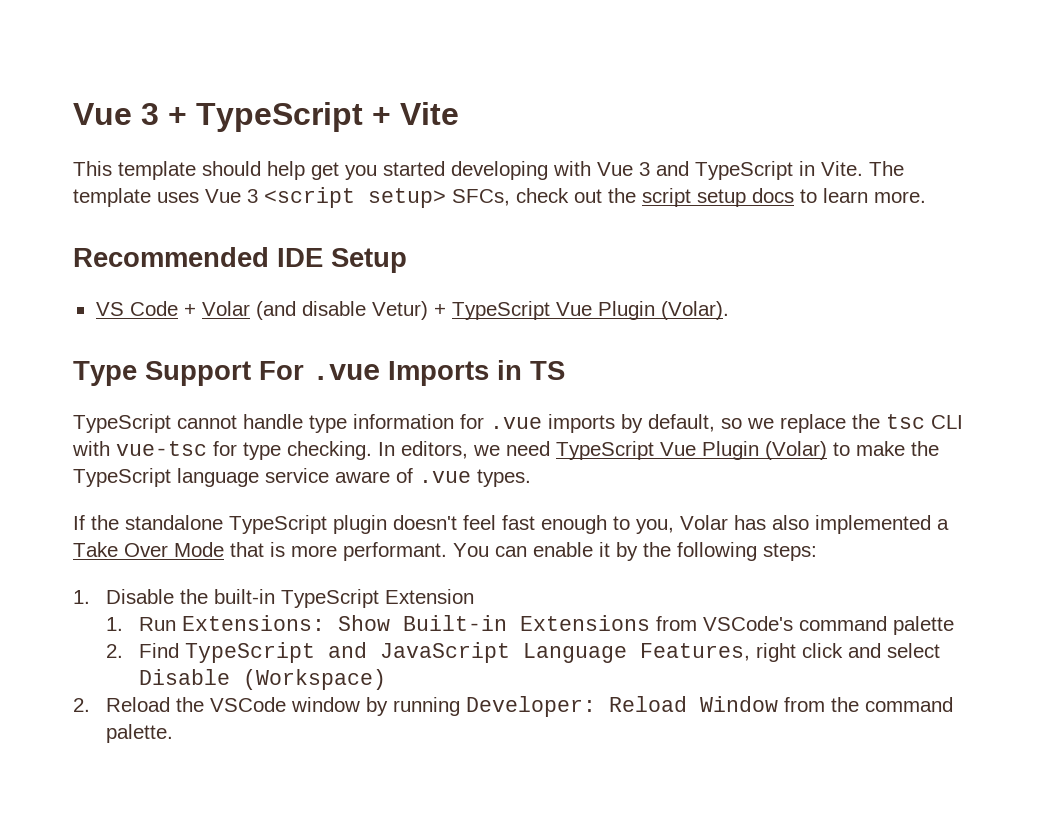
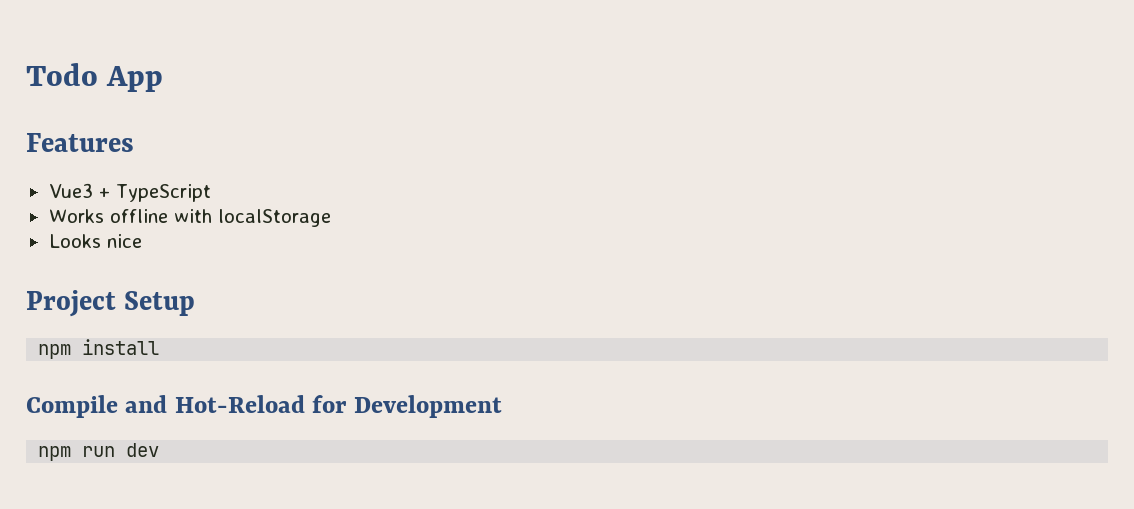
- Vue 3 + TypeScript + Vite
- This template should help get you started developing with Vue 3 and TypeScript in Vite. The template uses Vue 3 <script setup> SFCs, check out the script setup docs to learn more.
- Recommended IDE Setup
- VS Code + Volar (and disable Vetur) + TypeScript Vue Plugin (Volar).
- Type Support For .vue Imports in TS
- TypeScript cannot handle type information for .vue imports by default, so we replace the tsc CLI with vue-tsc for type checking. In editors, we need TypeScript Vue Plugin (Volar) to make the TypeScript language service aware of .vue types.
- If the standalone TypeScript plugin doesn't feel fast enough to you, Volar has also implemented a Take Over Mode that is more performant. You can enable it by the following steps:
- 1. Disable the built-in TypeScript Extension
- 1. Run Extensions: Show Built-in Extensions from VSCode's command palette
- 2. Find TypeScript and JavaScript Language Features, right click and select Disable (Workspace)
- 2. Reload the VSCode window by running Developer: Reload Window from the command palette.
+ Todo App
+ Features
+ Vue3 + TypeScript
+ Works offline with localStorage
+ Looks nice
+ Project Setup
+ npm install
+ Compile and Hot-Reload for Development
+ npm run dev

